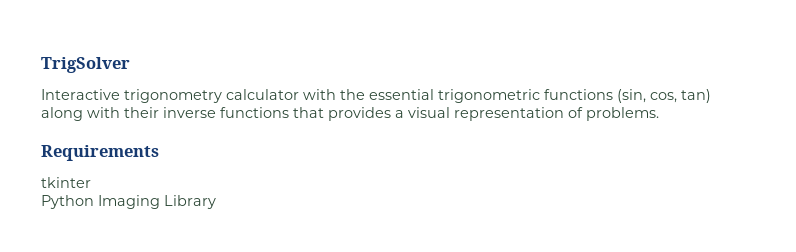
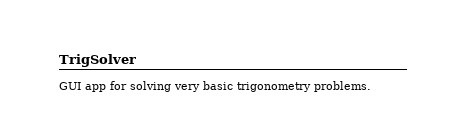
- Interactive trigonometry calculator with the essential trigonometric functions (sin, cos, tan) along with their inverse functions that provides a visual representation of problems.
- Requirements
- tkinter
- Python Imaging Library
+ GUI app for solving very basic trigonometry problems.

